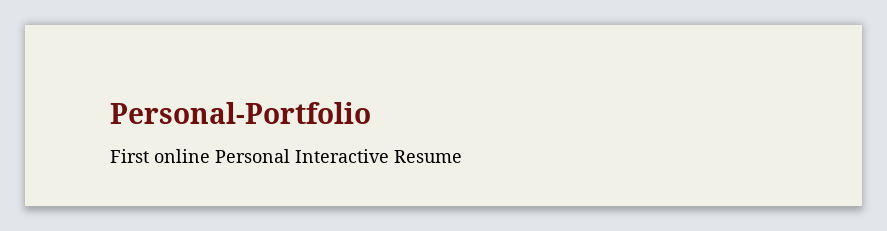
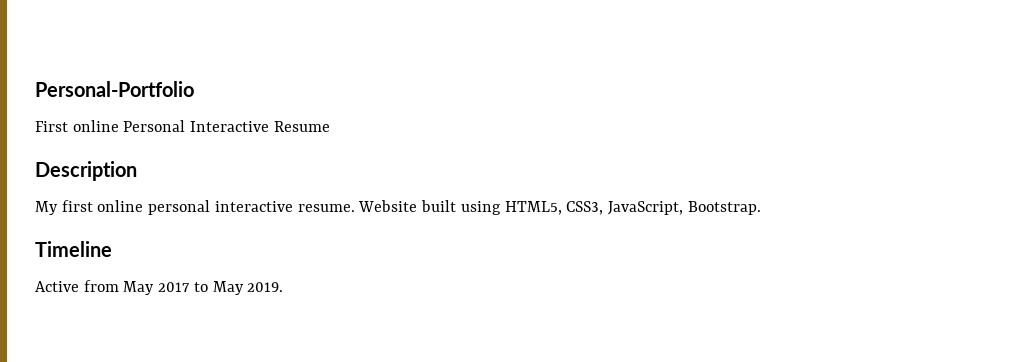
+ Description
+ My first online personal interactive resume. Website built using HTML5, CSS3, JavaScript, Bootstrap.
+ Timeline
+ Active from May 2017 to May 2019.

